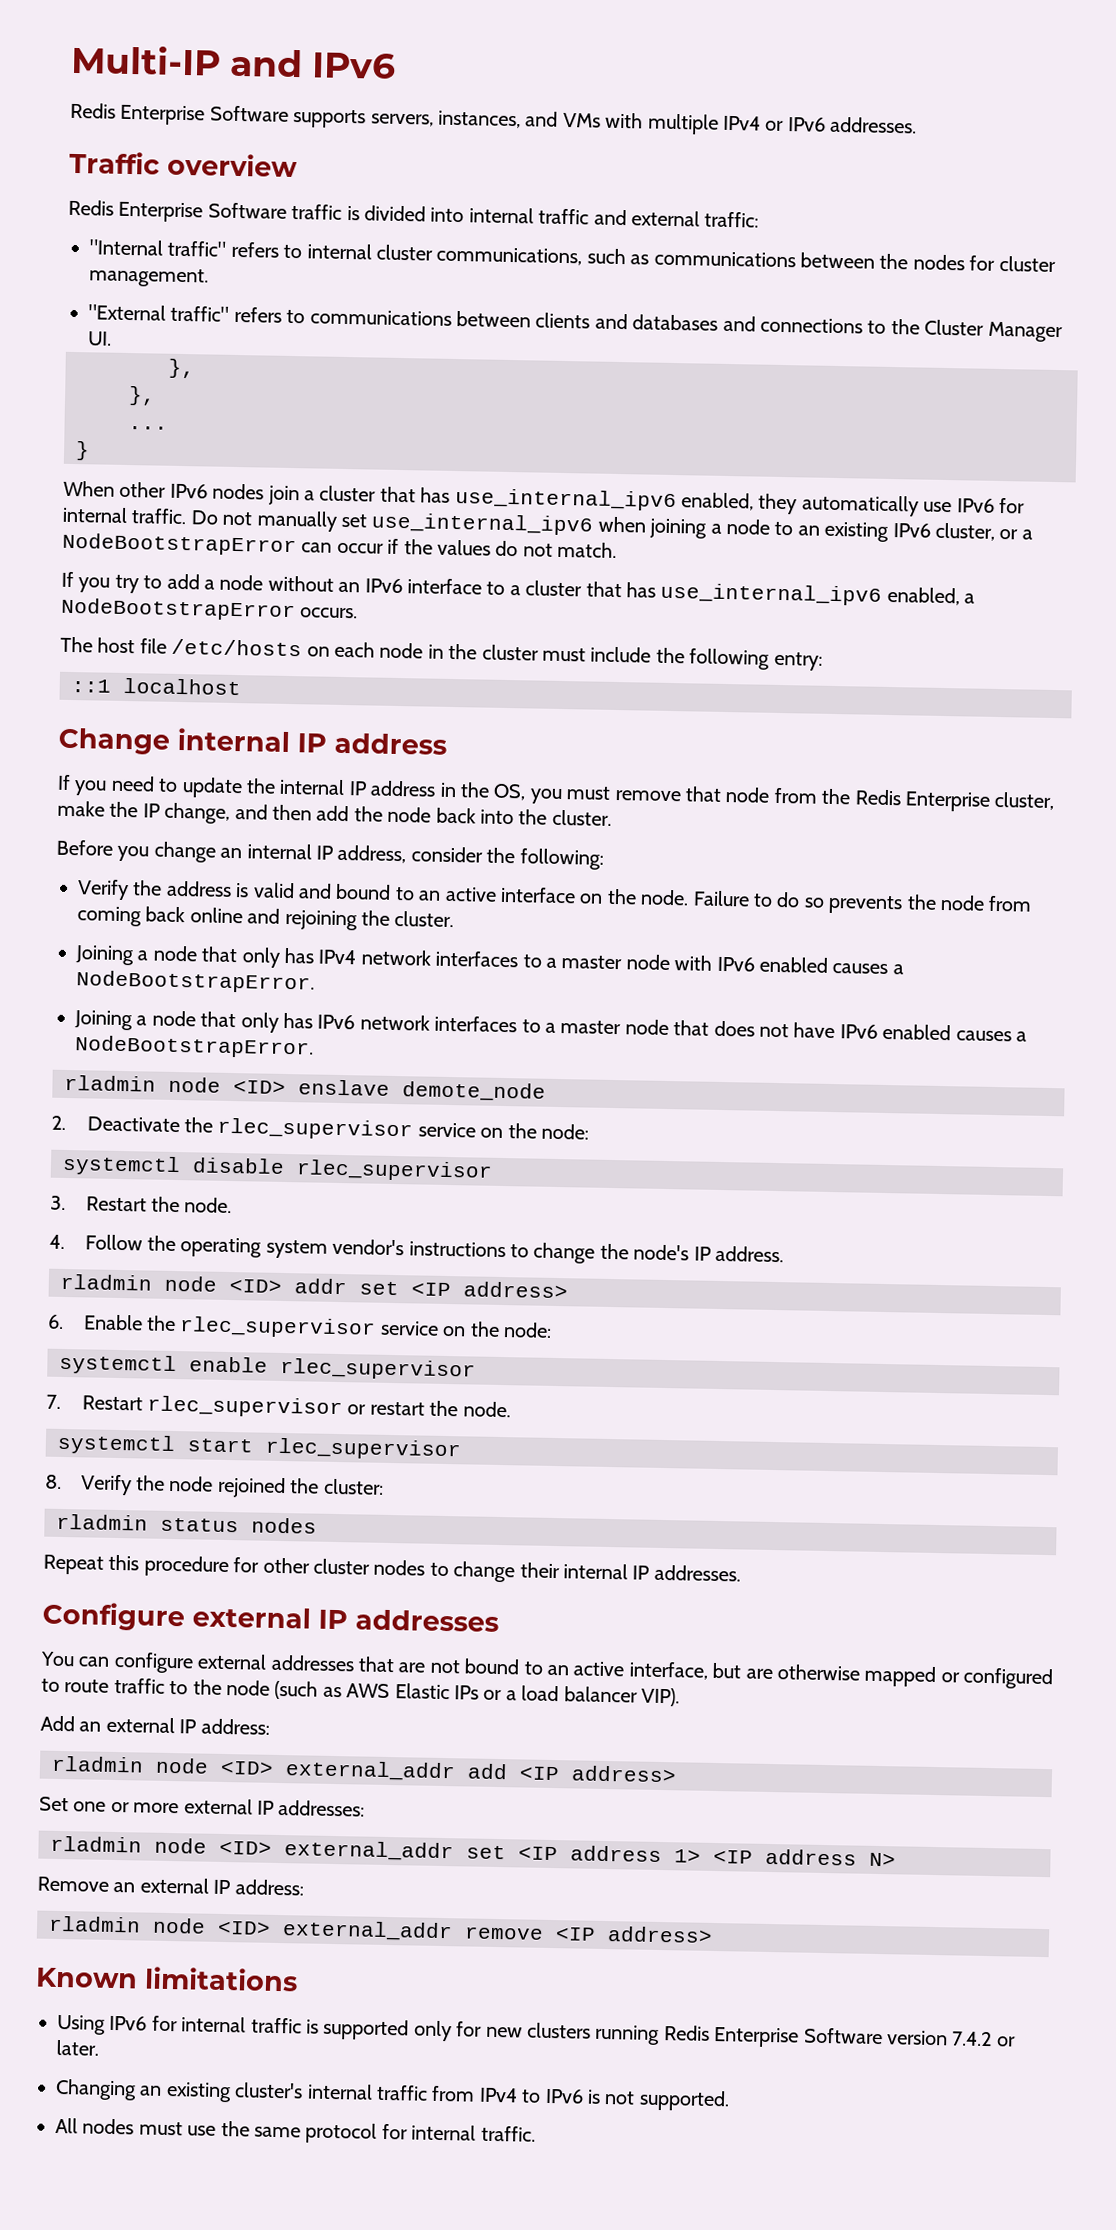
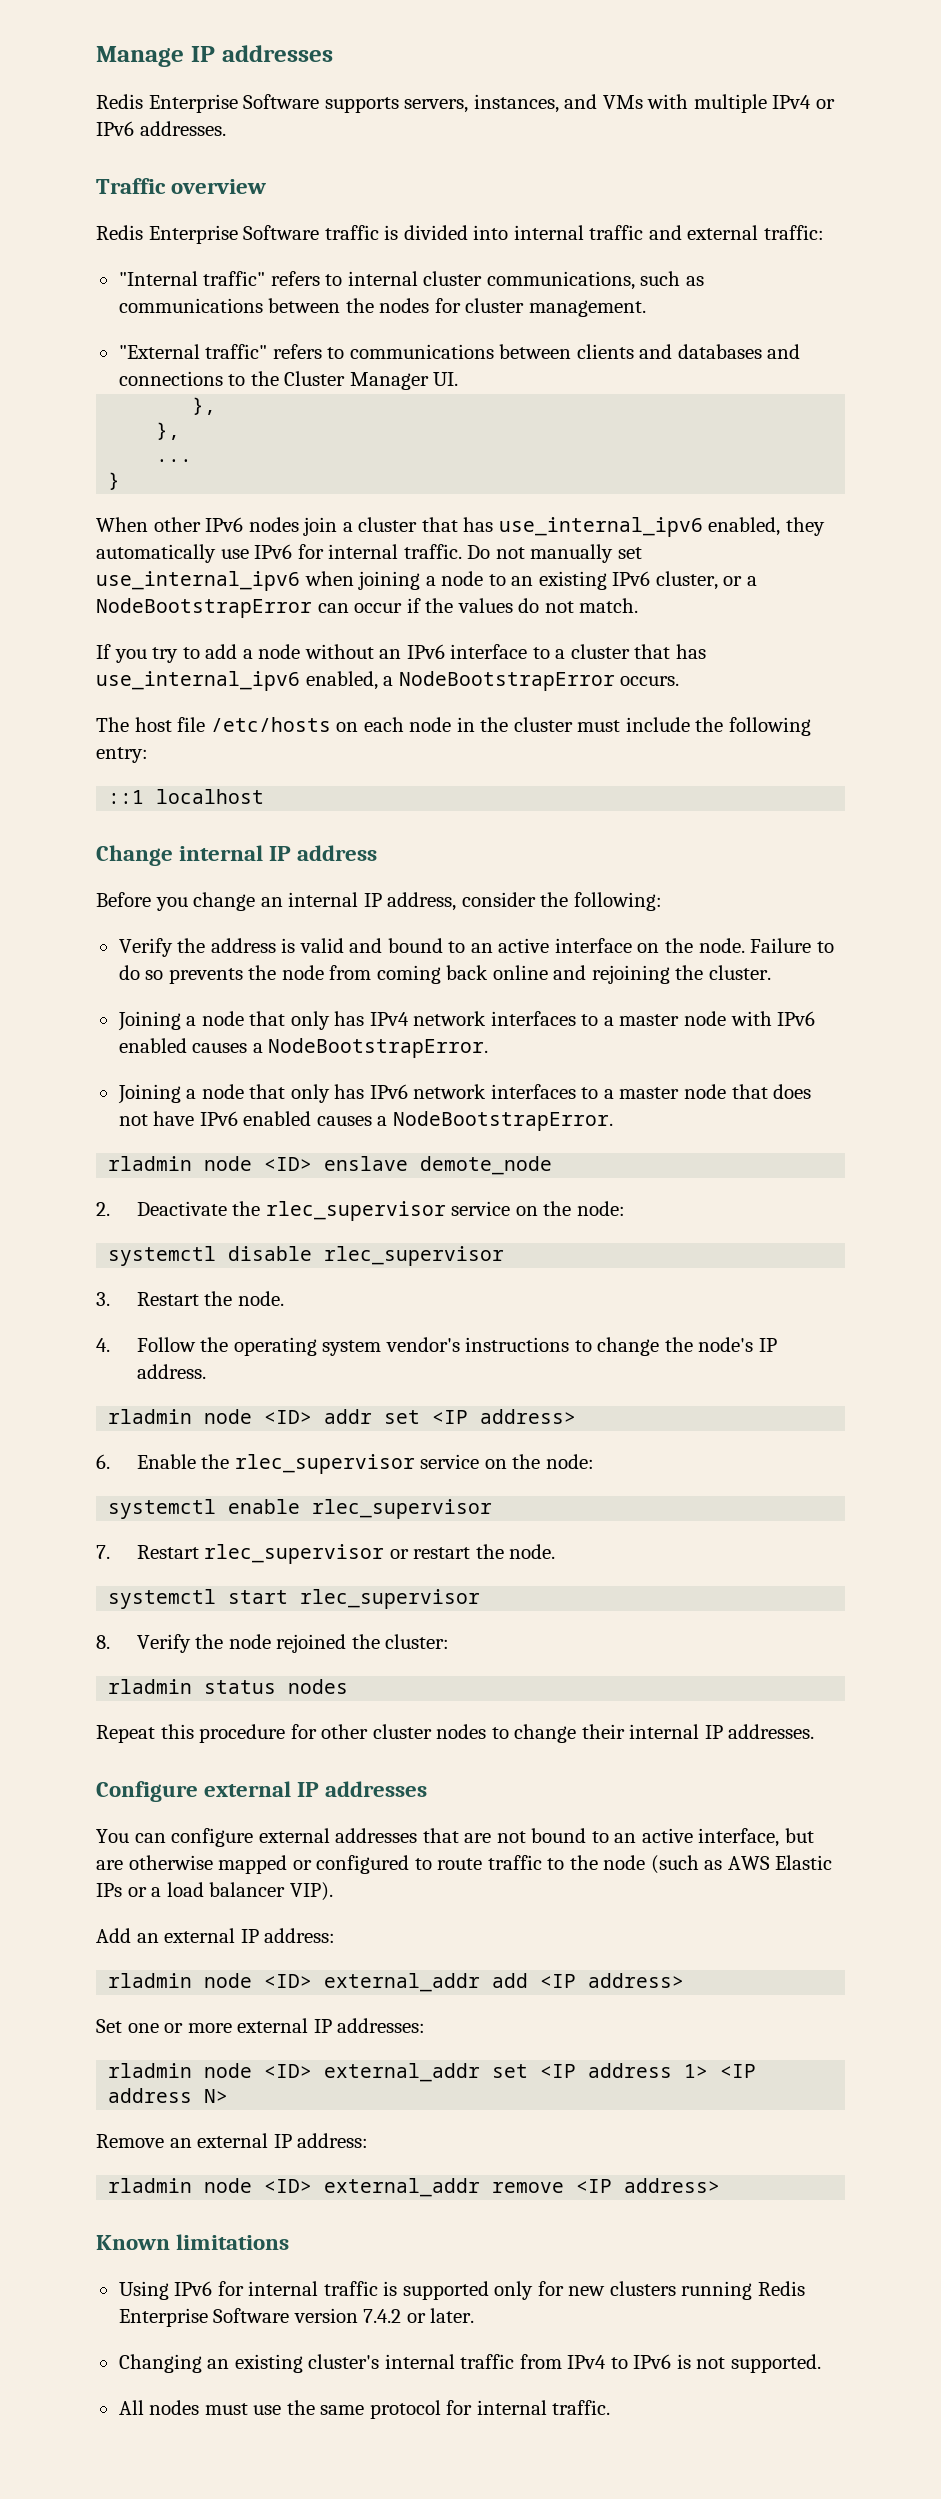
- Multi-IP and IPv6
+ Manage IP addresses
- If you need to update the internal IP address in the OS, you must remove that node from the Redis Enterprise cluster, make the IP change, and then add the node back into the cluster.

